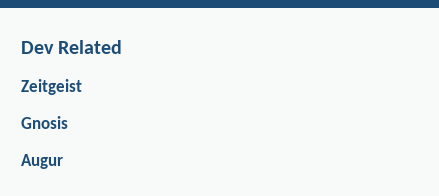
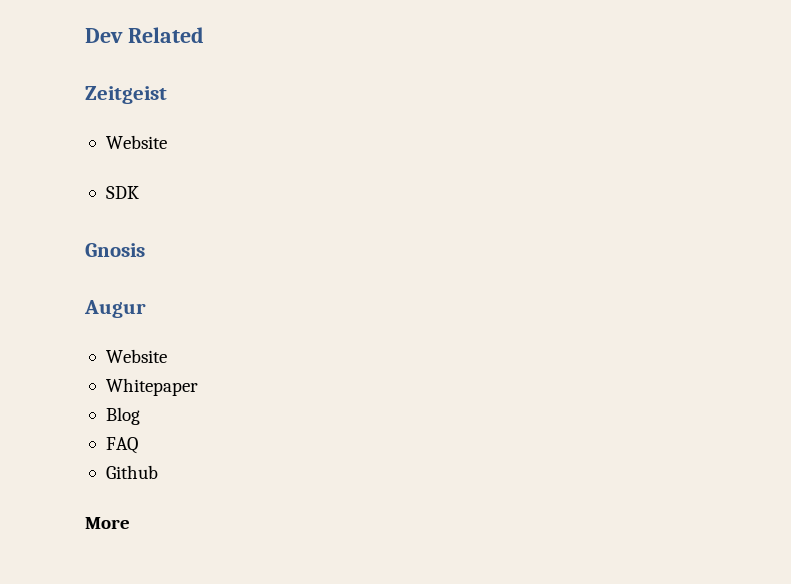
  Zeitgeist
+ Website
+ SDK
  Augur
+ Website
+ Whitepaper
+ Blog
+ FAQ
+ Github
+ More

